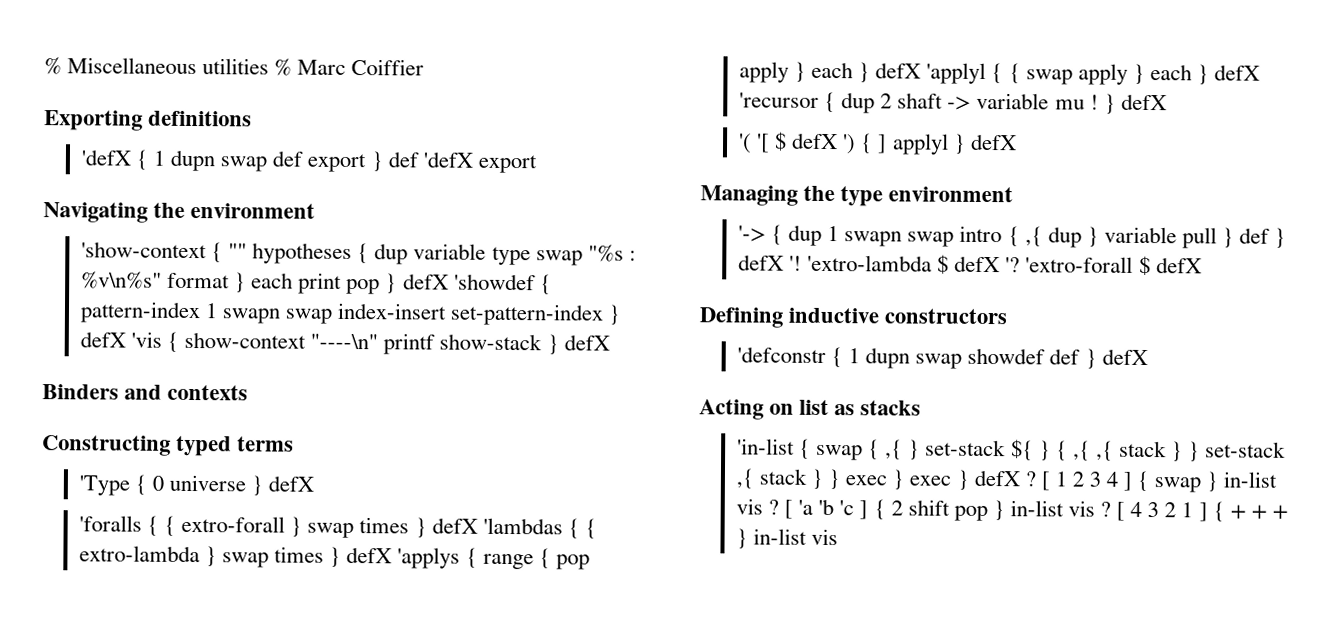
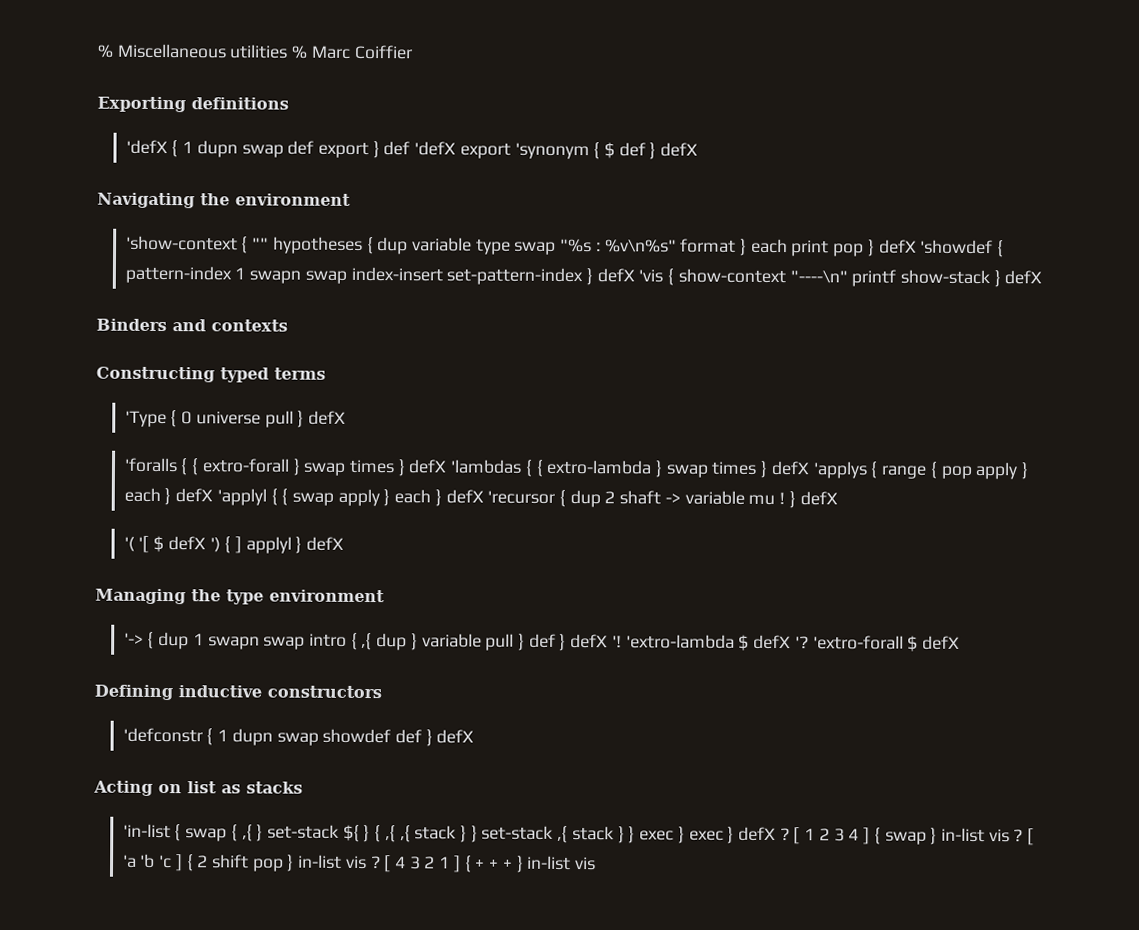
- 'defX { 1 dupn swap def export } def 'defX export
+ 'defX { 1 dupn swap def export } def 'defX export 'synonym { $ def } defX
- 'Type { 0 universe } defX
+ 'Type { 0 universe pull } defX

